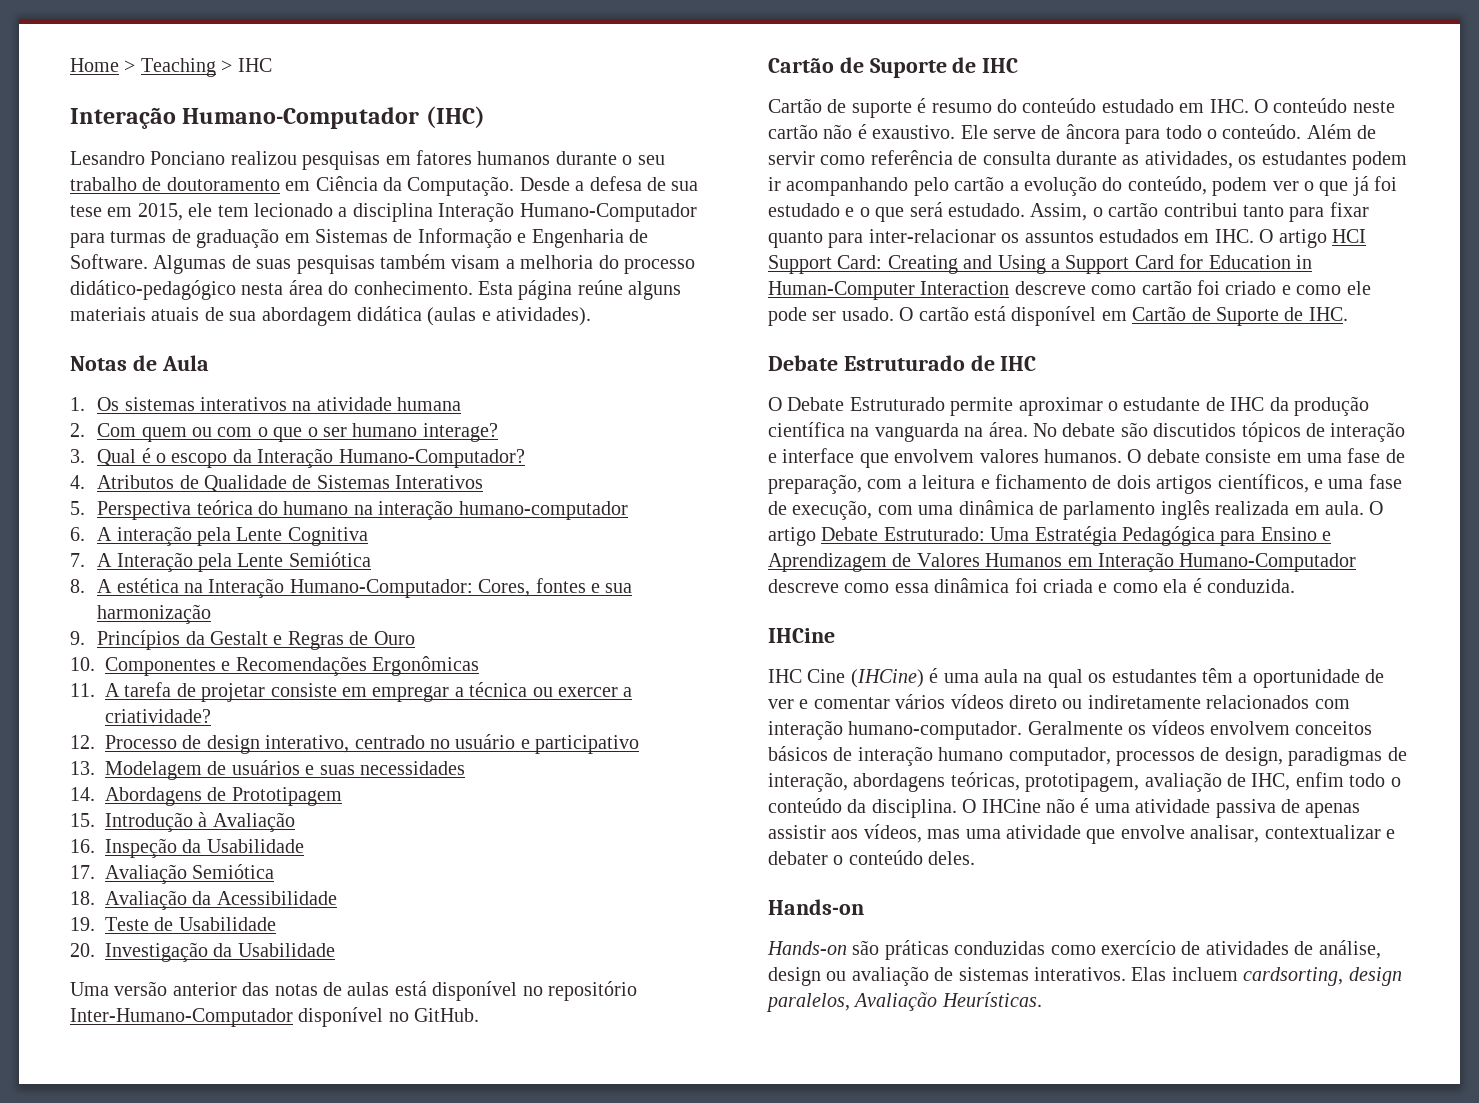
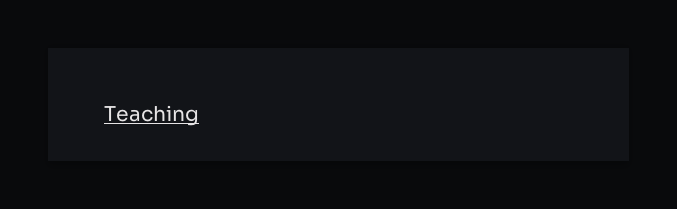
- Home > Teaching > IHC
- Interação Humano-Computador (IHC)
- Lesandro Ponciano realizou pesquisas em fatores humanos durante o seu trabalho de doutoramento em Ciência da Computação. Desde a defesa de sua tese em 2015, ele tem lecionado a disciplina Interação Humano-Computador para turmas de graduação em Sistemas de Informação e Engenharia de Software. Algumas de suas pesquisas também visam a melhoria do processo didático-pedagógico nesta área do conhecimento. Esta página reúne alguns materiais atuais de sua abordagem didática (aulas e atividades).
- Notas de Aula
- 1. Os sistemas interativos na atividade humana
- 2. Com quem ou com o que o ser humano interage?
- 3. Qual é o escopo da Interação Humano-Computador?
- 4. Atributos de Qualidade de Sistemas Interativos
- 5. Perspectiva teórica do humano na interação humano-computador
- 6. A interação pela Lente Cognitiva
- 7. A Interação pela Lente Semiótica
- 8. A estética na Interação Humano-Computador: Cores, fontes e sua harmonização
- 9. Princípios da Gestalt e Regras de Ouro
- 10. Componentes e Recomendações Ergonômicas
- 11. A tarefa de projetar consiste em empregar a técnica ou exercer a criatividade?
- 12. Processo de design interativo, centrado no usuário e participativo
- 13. Modelagem de usuários e suas necessidades
- 14. Abordagens de Prototipagem
- 15. Introdução à Avaliação
- 16. Inspeção da Usabilidade
- 17. Avaliação Semiótica
- 18. Avaliação da Acessibilidade
- 19. Teste de Usabilidade
- 20. Investigação da Usabilidade
- Uma versão anterior das notas de aulas está disponível no repositório Inter-Humano-Computador disponível no GitHub.
- Cartão de Suporte de IHC
- Cartão de suporte é resumo do conteúdo estudado em IHC. O conteúdo neste cartão não é exaustivo. Ele serve de âncora para todo o conteúdo. Além de servir como referência de consulta durante as atividades, os estudantes podem ir acompanhando pelo cartão a evolução do conteúdo, podem ver o que já foi estudado e o que será estudado. Assim, o cartão contribui tanto para fixar quanto para inter-relacionar os assuntos estudados em IHC. O artigo HCI Support Card: Creating and Using a Support Card for Education in Human-Computer Interaction descreve como cartão foi criado e como ele pode ser usado. O cartão está disponível em Cartão de Suporte de IHC.
- Debate Estruturado de IHC
- O Debate Estruturado permite aproximar o estudante de IHC da produção científica na vanguarda na área. No debate são discutidos tópicos de interação e interface que envolvem valores humanos. O debate consiste em uma fase de preparação, com a leitura e fichamento de dois artigos científicos, e uma fase de execução, com uma dinâmica de parlamento inglês realizada em aula. O artigo Debate Estruturado: Uma Estratégia Pedagógica para Ensino e Aprendizagem de Valores Humanos em Interação Humano-Computador descreve como essa dinâmica foi criada e como ela é conduzida.
- IHCine
- IHC Cine (IHCine) é uma aula na qual os estudantes têm a oportunidade de ver e comentar vários vídeos direto ou indiretamente relacionados com interação humano-computador. Geralmente os vídeos envolvem conceitos básicos de interação humano computador, processos de design, paradigmas de interação, abordagens teóricas, prototipagem, avaliação de IHC, enfim todo o conteúdo da disciplina. O IHCine não é uma atividade passiva de apenas assistir aos vídeos, mas uma atividade que envolve analisar, contextualizar e debater o conteúdo deles.
- Hands-on
- Hands-on são práticas conduzidas como exercício de atividades de análise, design ou avaliação de sistemas interativos. Elas incluem cardsorting, design paralelos, Avaliação Heurísticas.
+ Teaching

